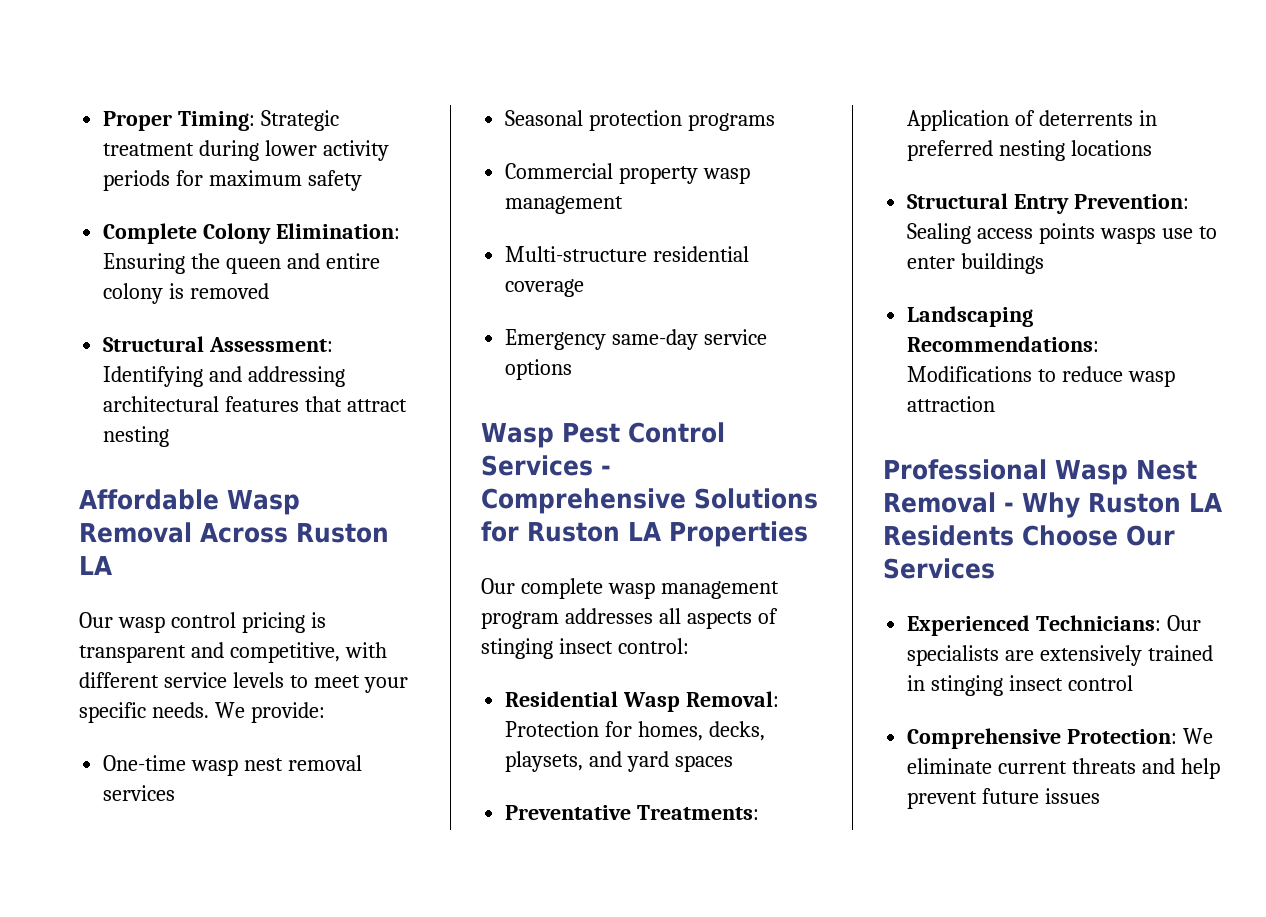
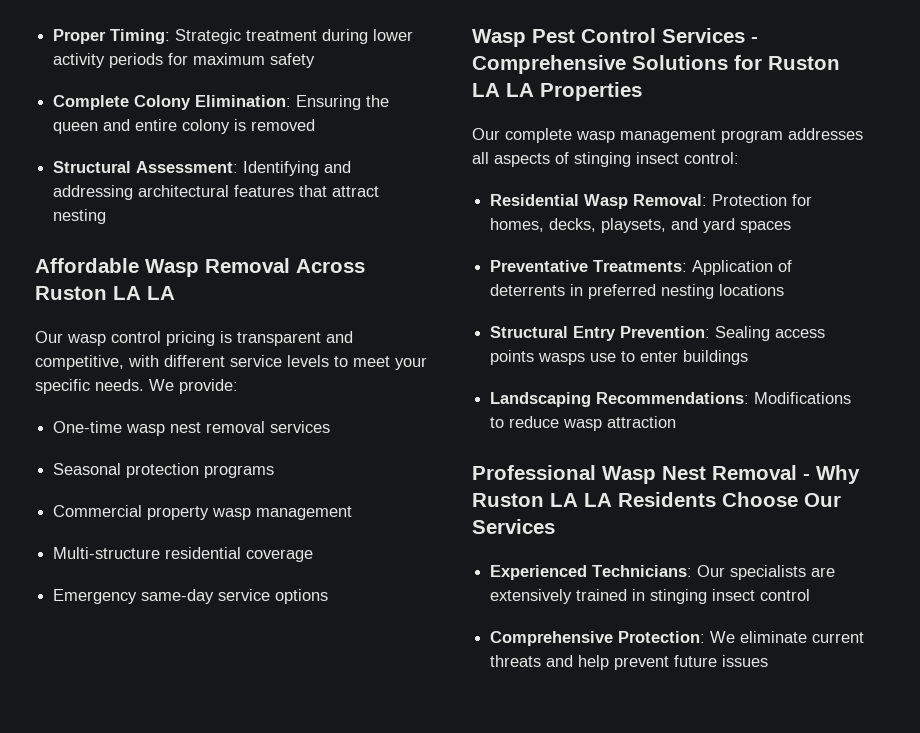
- Affordable Wasp Removal Across Ruston LA
+ Affordable Wasp Removal Across Ruston LA LA
- Wasp Pest Control Services - Comprehensive Solutions for Ruston LA Properties
+ Wasp Pest Control Services - Comprehensive Solutions for Ruston LA LA Properties
- Professional Wasp Nest Removal - Why Ruston LA Residents Choose Our Services
+ Professional Wasp Nest Removal - Why Ruston LA LA Residents Choose Our Services

